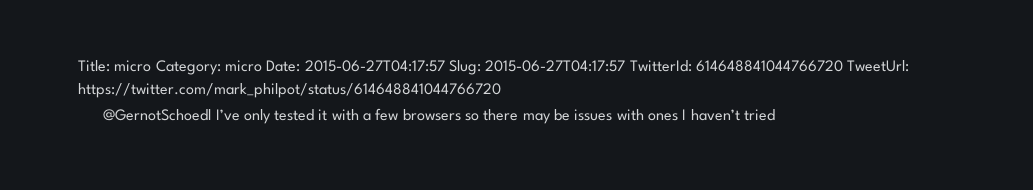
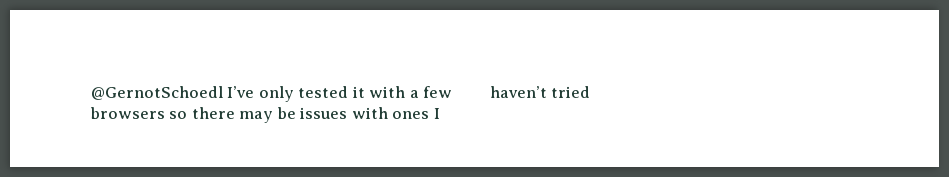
- Title: micro Category: micro Date: 2015-06-27T04:17:57 Slug: 2015-06-27T04:17:57 TwitterId: 614648841044766720 TweetUrl: https://twitter.com/mark_philpot/status/614648841044766720

